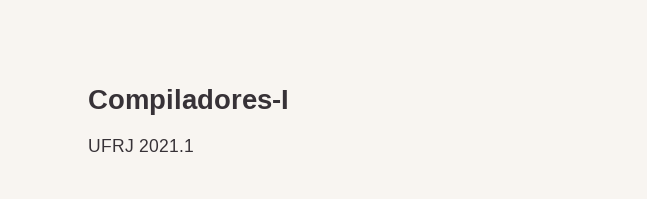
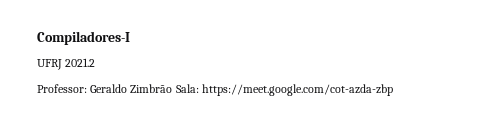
- UFRJ 2021.1
+ UFRJ 2021.2
+ Professor: Geraldo Zimbrão Sala: https://meet.google.com/cot-azda-zbp

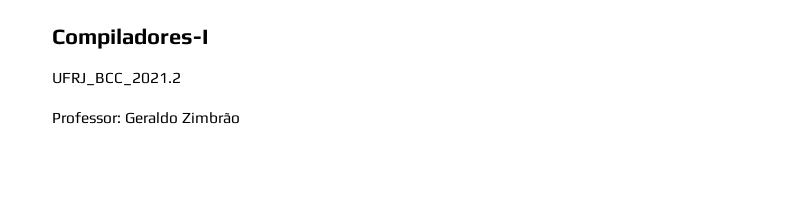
- UFRJ 2021.2
+ UFRJ_BCC_2021.2
- Professor: Geraldo Zimbrão Sala: https://meet.google.com/cot-azda-zbp
+ Professor: Geraldo Zimbrão

